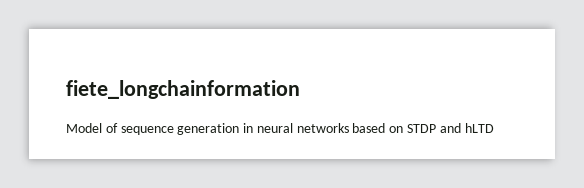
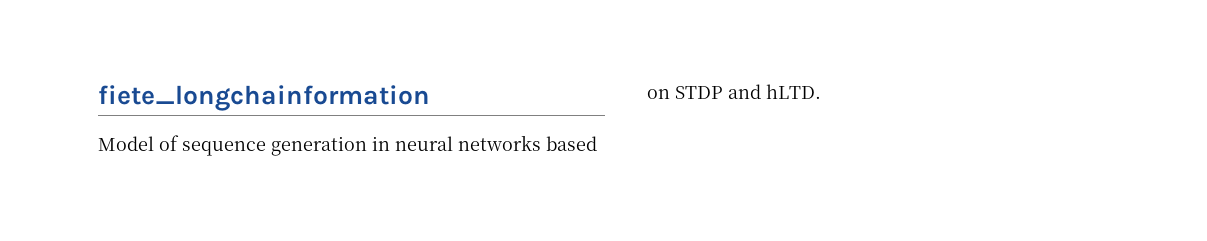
- Model of sequence generation in neural networks based on STDP and hLTD
+ Model of sequence generation in neural networks based on STDP and hLTD.

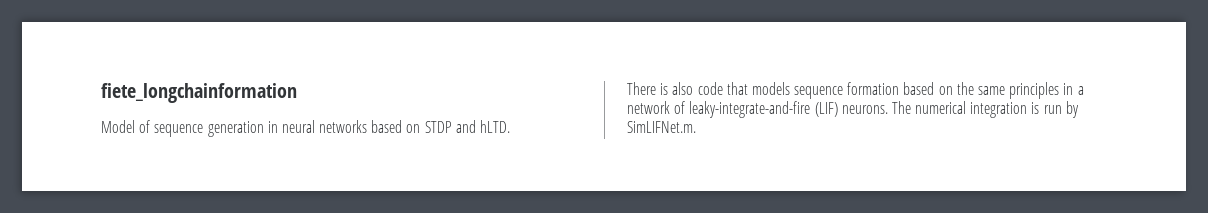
+ There is also code that models sequence formation based on the same principles in a network of leaky-integrate-and-fire (LIF) neurons. The numerical integration is run by SimLIFNet.m.

